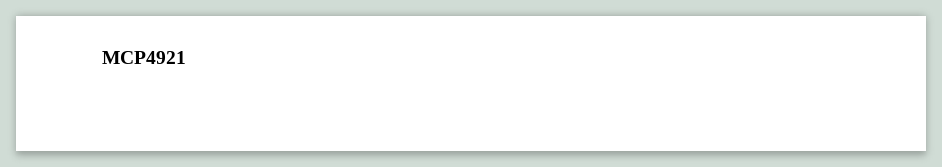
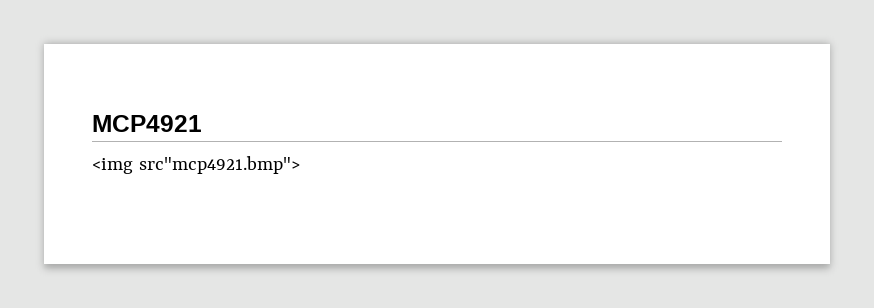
+ <img src"mcp4921.bmp">

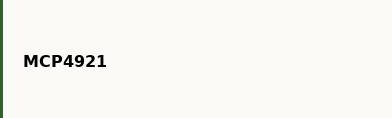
- <img src"mcp4921.bmp">

